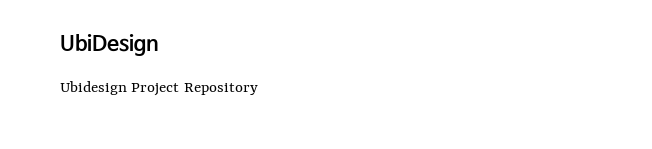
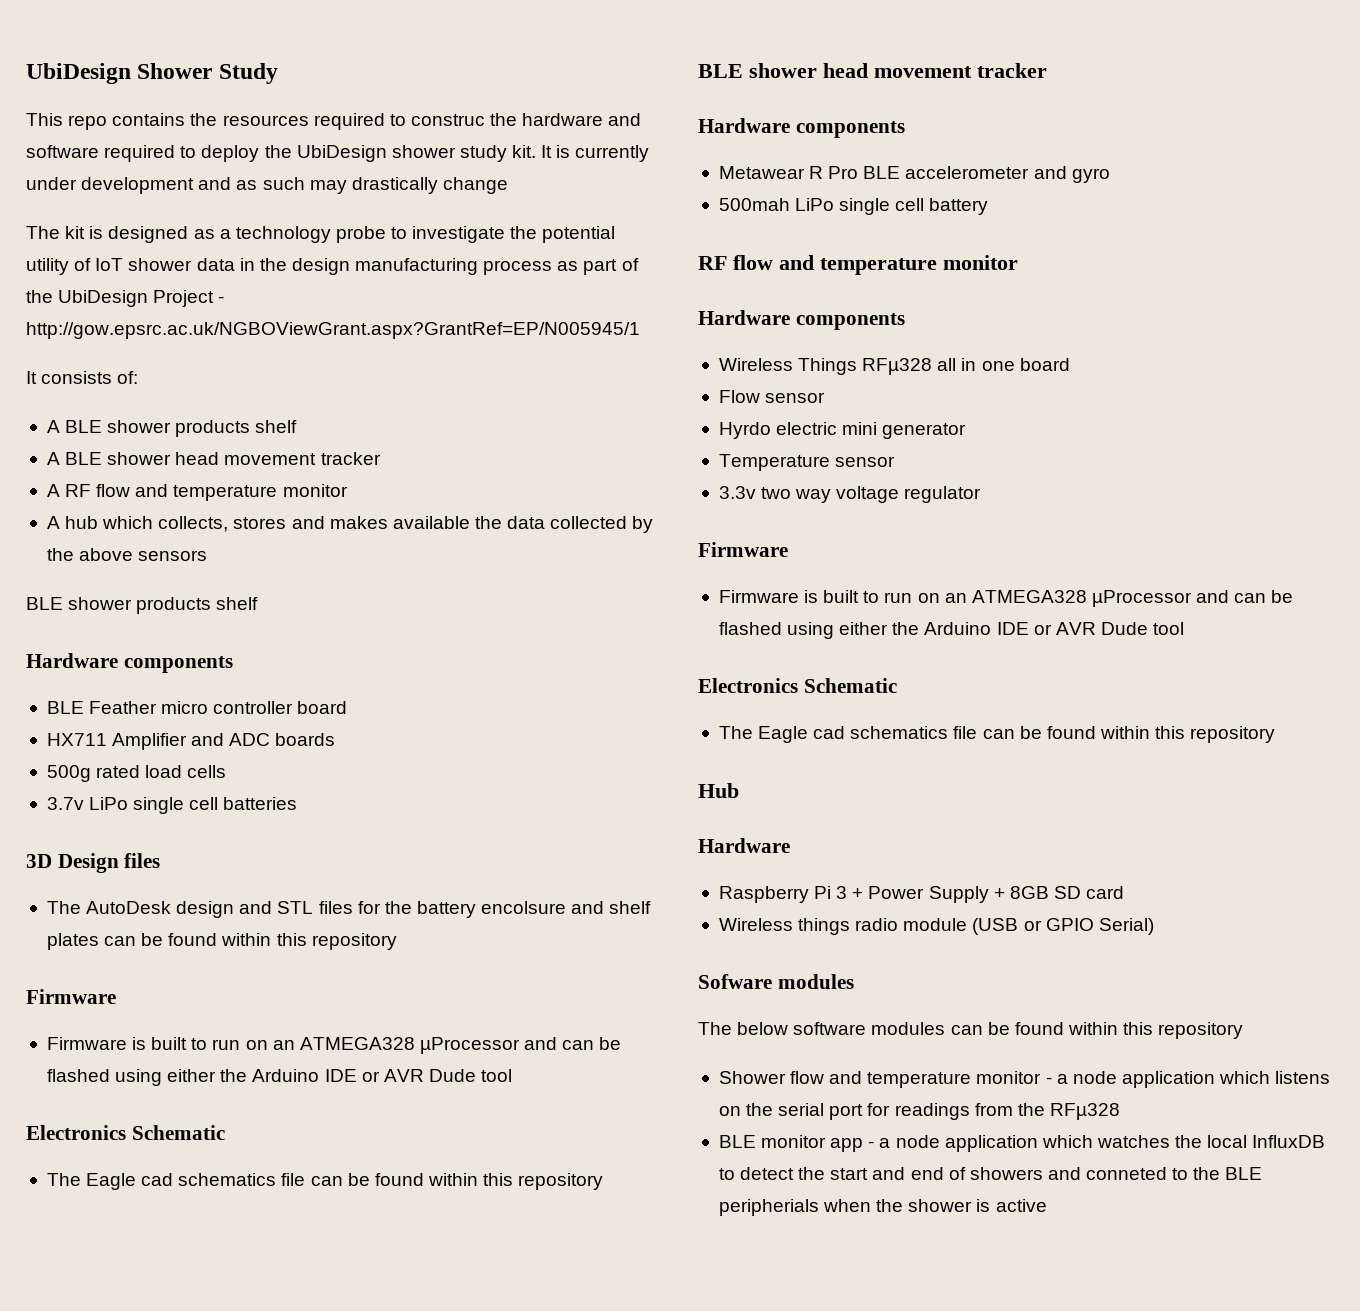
- UbiDesign
- Ubidesign Project Repository
+ UbiDesign Shower Study
+ This repo contains the resources required to construc the hardware and software required to deploy the UbiDesign shower study kit. It is currently under development and as such may drastically change
+ The kit is designed as a technology probe to investigate the potential utility of IoT shower data in the design manufacturing process as part of the UbiDesign Project - http://gow.epsrc.ac.uk/NGBOViewGrant.aspx?GrantRef=EP/N005945/1
+ It consists of:
+ A BLE shower products shelf
+ A BLE shower head movement tracker
+ A RF flow and temperature monitor
+ A hub which collects, stores and makes available the data collected by the above sensors
+ BLE shower products shelf
+ Hardware components
+ BLE Feather micro controller board
+ HX711 Amplifier and ADC boards
+ 500g rated load cells
+ 3.7v LiPo single cell batteries
+ 3D Design files
+ The AutoDesk design and STL files for the battery encolsure and shelf plates can be found within this repository
+ Firmware
+ Firmware is built to run on an ATMEGA328 µProcessor and can be flashed using either the Arduino IDE or AVR Dude tool
+ Electronics Schematic
+ The Eagle cad schematics file can be found within this repository
+ BLE shower head movement tracker
+ Hardware components
+ Metawear R Pro BLE accelerometer and gyro
+ 500mah LiPo single cell battery
+ RF flow and temperature monitor
+ Hardware components
+ Wireless Things RFµ328 all in one board
+ Flow sensor
+ Hyrdo electric mini generator
+ Temperature sensor
+ 3.3v two way voltage regulator
+ Firmware
+ Firmware is built to run on an ATMEGA328 µProcessor and can be flashed using either the Arduino IDE or AVR Dude tool
+ Electronics Schematic
+ The Eagle cad schematics file can be found within this repository
+ Hub
+ Hardware
+ Raspberry Pi 3 + Power Supply + 8GB SD card
+ Wireless things radio module (USB or GPIO Serial)
+ Sofware modules
+ The below software modules can be found within this repository
+ Shower flow and temperature monitor - a node application which listens on the serial port for readings from the RFµ328
+ BLE monitor app - a node application which watches the local InfluxDB to detect the start and end of showers and conneted to the BLE peripherials when the shower is active

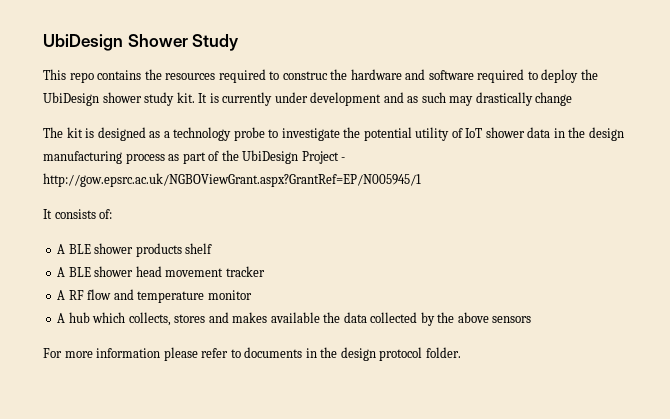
  A hub which collects, stores and makes available the data collected by the above sensors
- BLE shower products shelf
- Hardware components
- BLE Feather micro controller board
- HX711 Amplifier and ADC boards
- 500g rated load cells
- 3.7v LiPo single cell batteries
- 3D Design files
- The AutoDesk design and STL files for the battery encolsure and shelf plates can be found within this repository
- Firmware
- Firmware is built to run on an ATMEGA328 µProcessor and can be flashed using either the Arduino IDE or AVR Dude tool
- Electronics Schematic
- The Eagle cad schematics file can be found within this repository
- BLE shower head movement tracker
- Hardware components
- Metawear R Pro BLE accelerometer and gyro
- 500mah LiPo single cell battery
- RF flow and temperature monitor
- Hardware components
- Wireless Things RFµ328 all in one board
- Flow sensor
- Hyrdo electric mini generator
- Temperature sensor
- 3.3v two way voltage regulator
- Firmware
- Firmware is built to run on an ATMEGA328 µProcessor and can be flashed using either the Arduino IDE or AVR Dude tool
- Electronics Schematic
- The Eagle cad schematics file can be found within this repository
- Hub
- Hardware
- Raspberry Pi 3 + Power Supply + 8GB SD card
- Wireless things radio module (USB or GPIO Serial)
- Sofware modules
- The below software modules can be found within this repository
- Shower flow and temperature monitor - a node application which listens on the serial port for readings from the RFµ328
- BLE monitor app - a node application which watches the local InfluxDB to detect the start and end of showers and conneted to the BLE peripherials when the shower is active
+ For more information please refer to documents in the design protocol folder.

